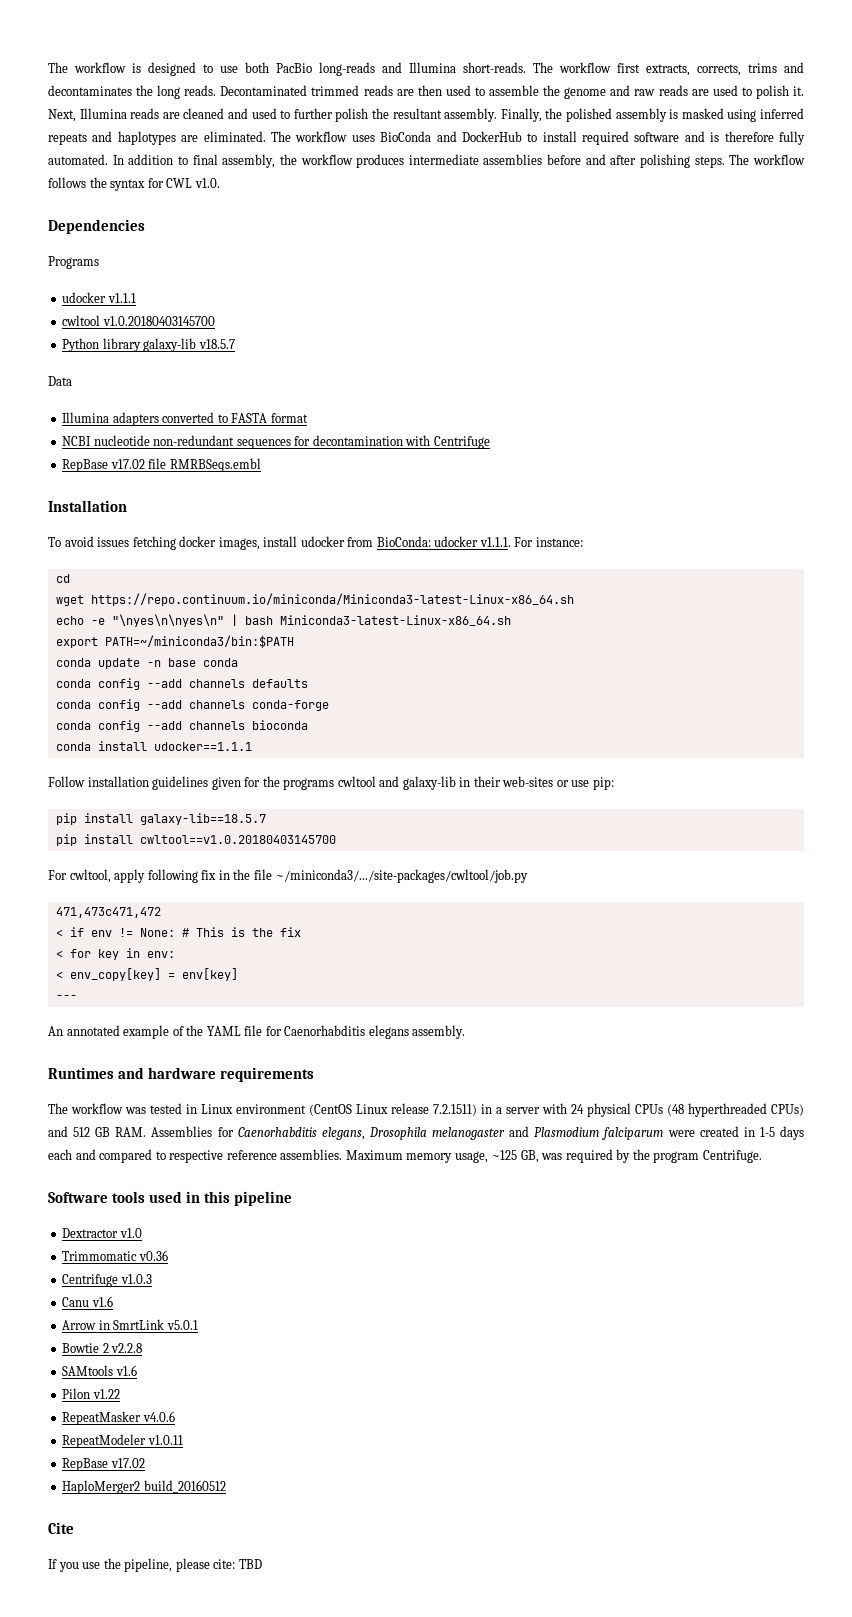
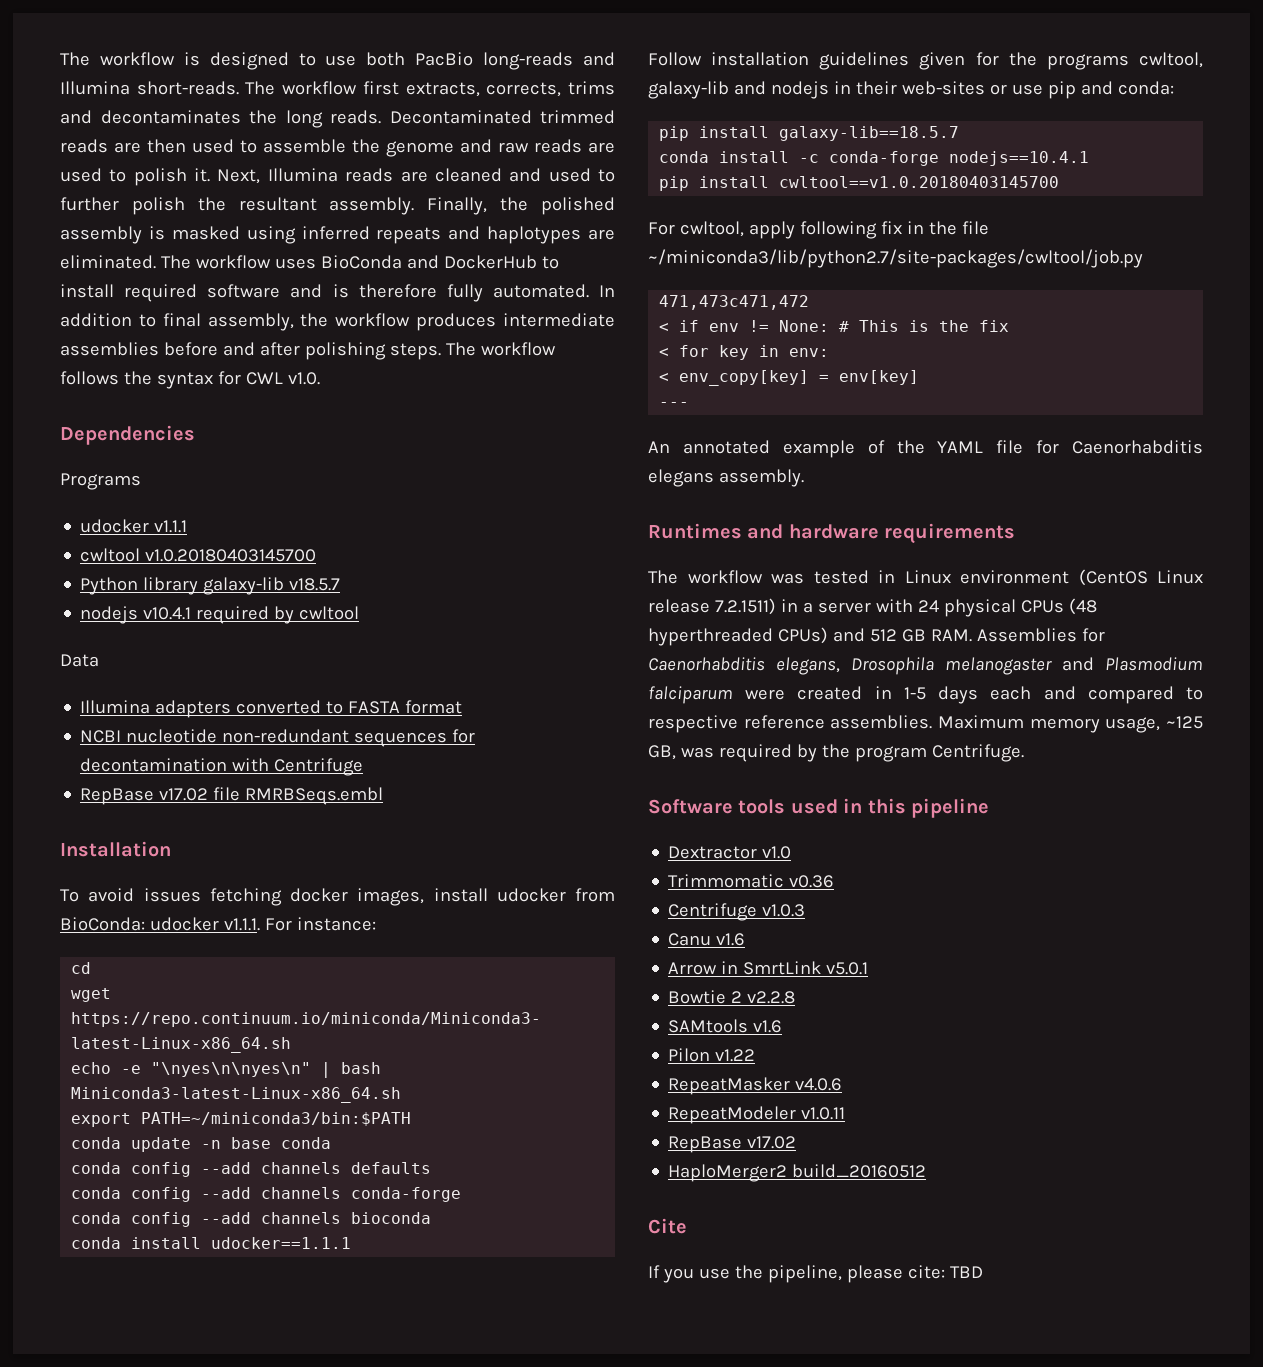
+ nodejs v10.4.1 required by cwltool
- Follow installation guidelines given for the programs cwltool and galaxy-lib in their web-sites or use pip:
+ Follow installation guidelines given for the programs cwltool, galaxy-lib and nodejs in their web-sites or use pip and conda:
+ conda install -c conda-forge nodejs==10.4.1
- For cwltool, apply following fix in the file ~/miniconda3/.../site-packages/cwltool/job.py
+ For cwltool, apply following fix in the file ~/miniconda3/lib/python2.7/site-packages/cwltool/job.py

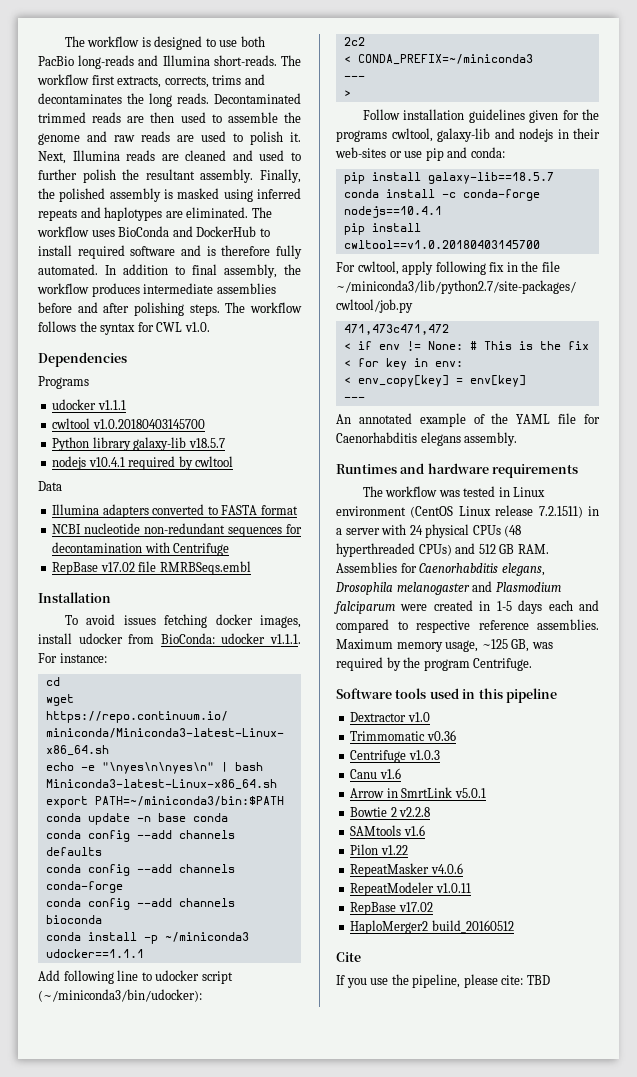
- conda install udocker==1.1.1
+ conda install -p ~/miniconda3 udocker==1.1.1
+ Add following line to udocker script (~/miniconda3/bin/udocker):
+ 2c2
+ < CONDA_PREFIX=~/miniconda3
+ ---
+ >

